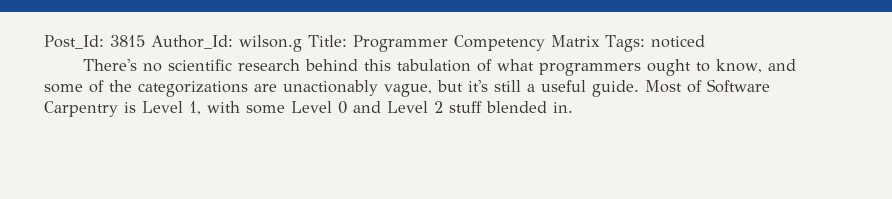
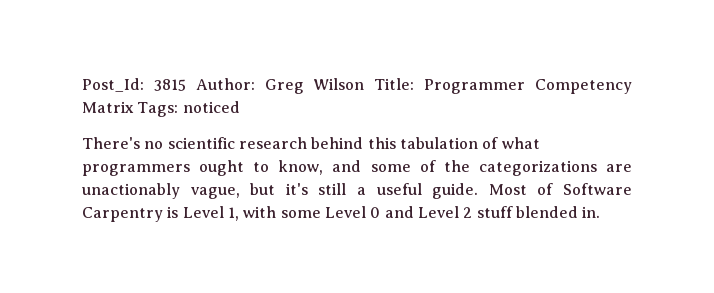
- Post_Id: 3815 Author_Id: wilson.g Title: Programmer Competency Matrix Tags: noticed
+ Post_Id: 3815 Author: Greg Wilson Title: Programmer Competency Matrix Tags: noticed

